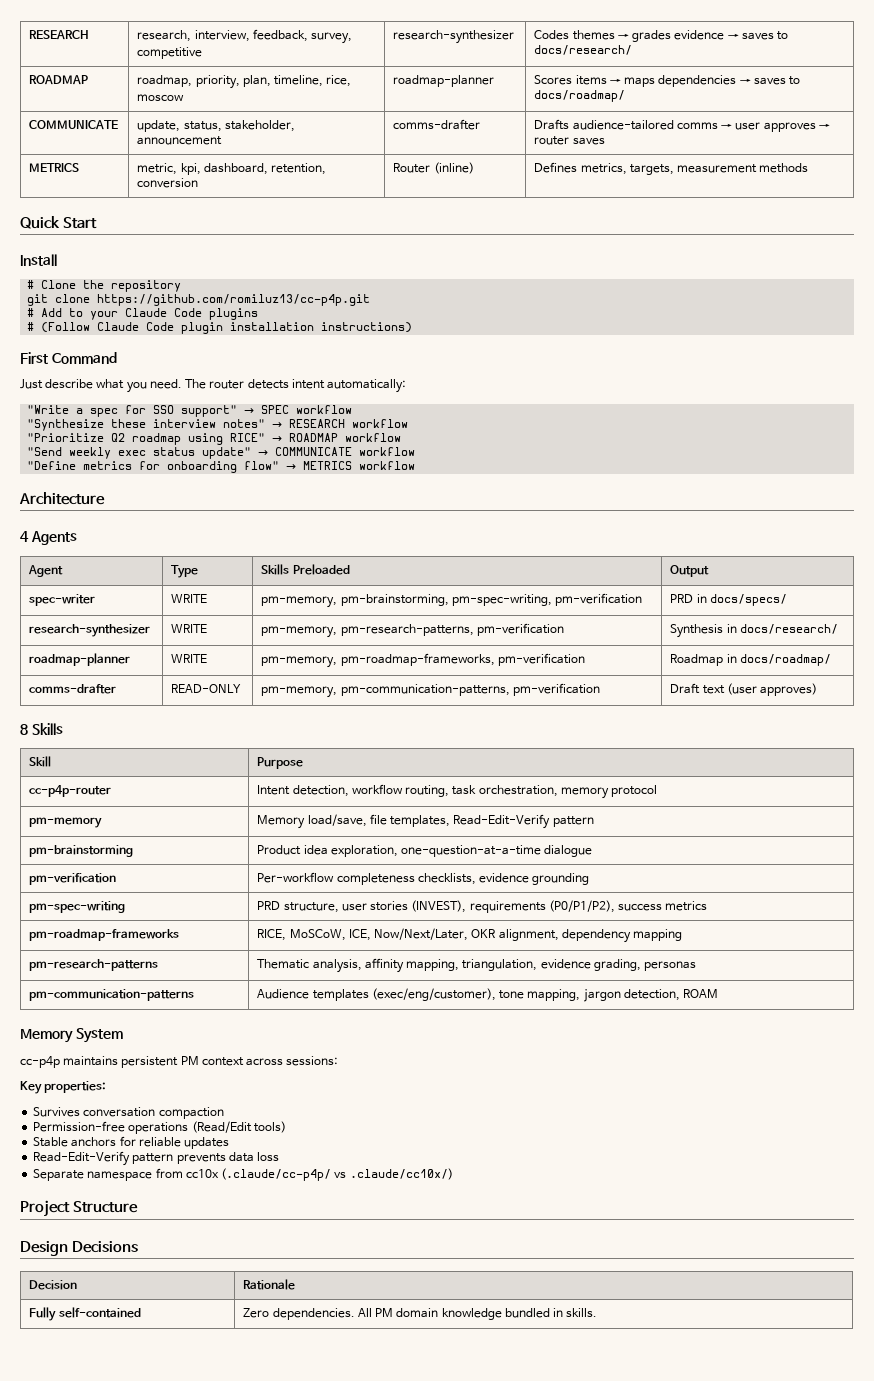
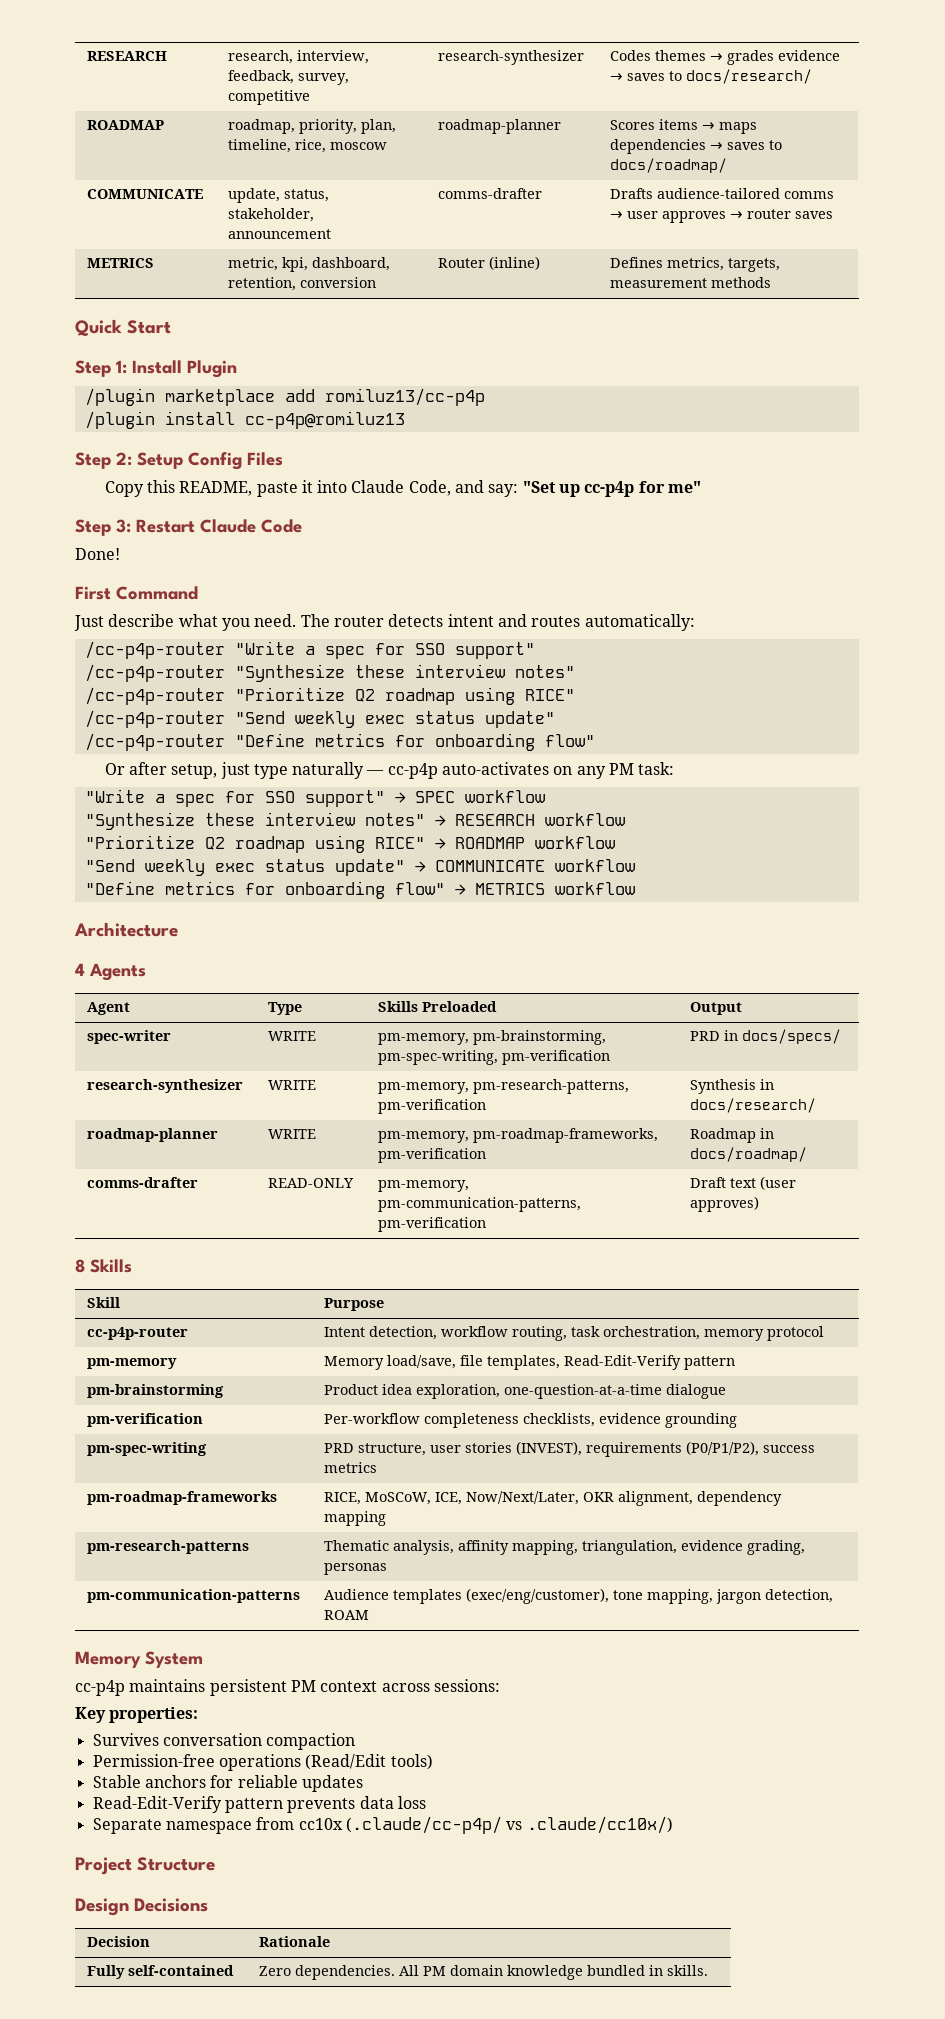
- Install
- # Clone the repository
- git clone https://github.com/romiluz13/cc-p4p.git
- # Add to your Claude Code plugins
- # (Follow Claude Code plugin installation instructions)
+ Step 1: Install Plugin
+ /plugin marketplace add romiluz13/cc-p4p
+ /plugin install cc-p4p@romiluz13
+ Step 2: Setup Config Files
+ Copy this README, paste it into Claude Code, and say: "Set up cc-p4p for me"
+ Step 3: Restart Claude Code
+ Done!
- The router detects intent automatically:
+ The router detects intent and routes automatically:
+ /cc-p4p-router "Write a spec for SSO support"
+ /cc-p4p-router "Synthesize these interview notes"
+ /cc-p4p-router "Prioritize Q2 roadmap using RICE"
+ /cc-p4p-router "Send weekly exec status update"
+ /cc-p4p-router "Define metrics for onboarding flow"
+ Or after setup, just type naturally — cc-p4p auto-activates on any PM task:

